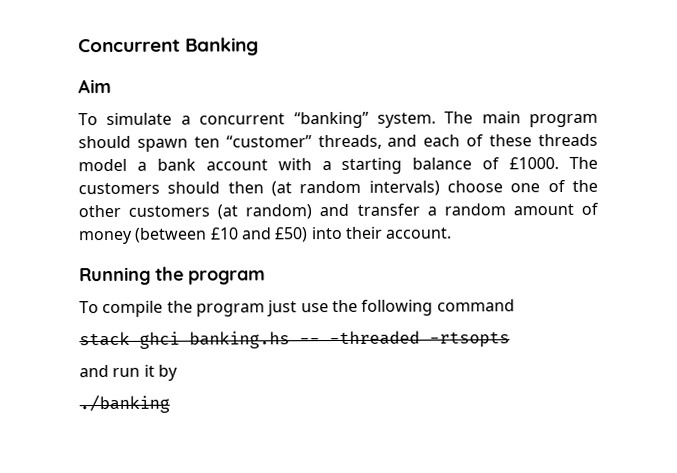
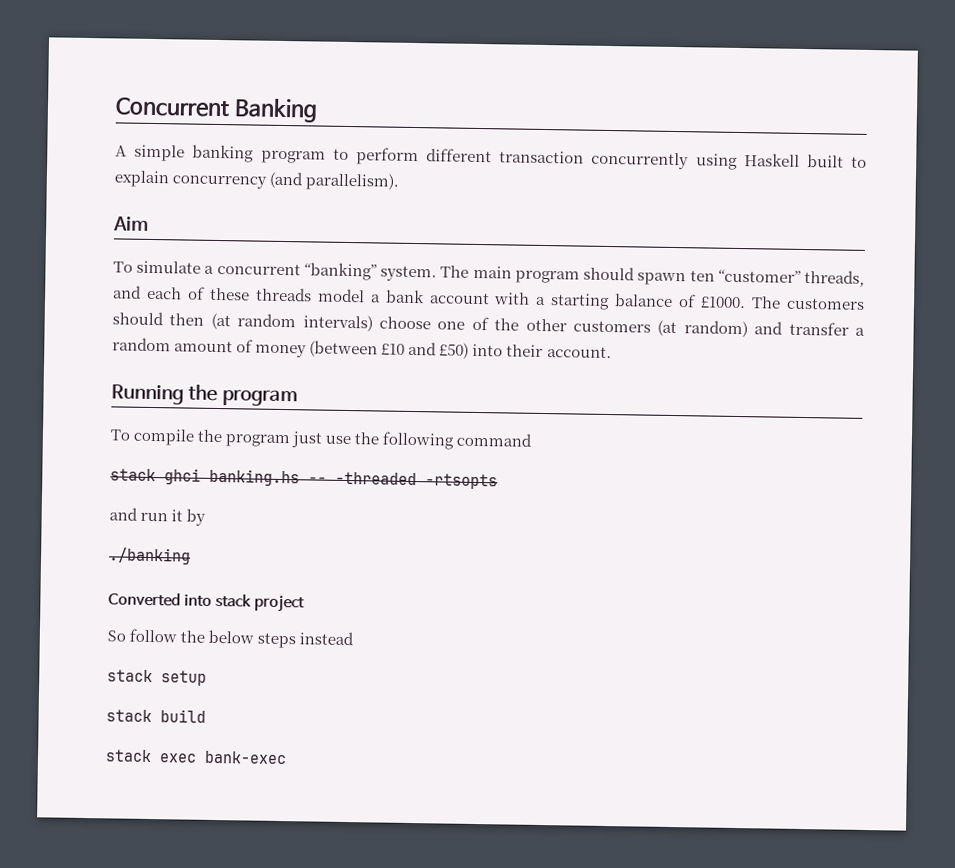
+ A simple banking program to perform different transaction concurrently using Haskell built to explain concurrency (and parallelism).
+ Converted into stack project
+ So follow the below steps instead
+ stack setup
+ stack build
+ stack exec bank-exec

